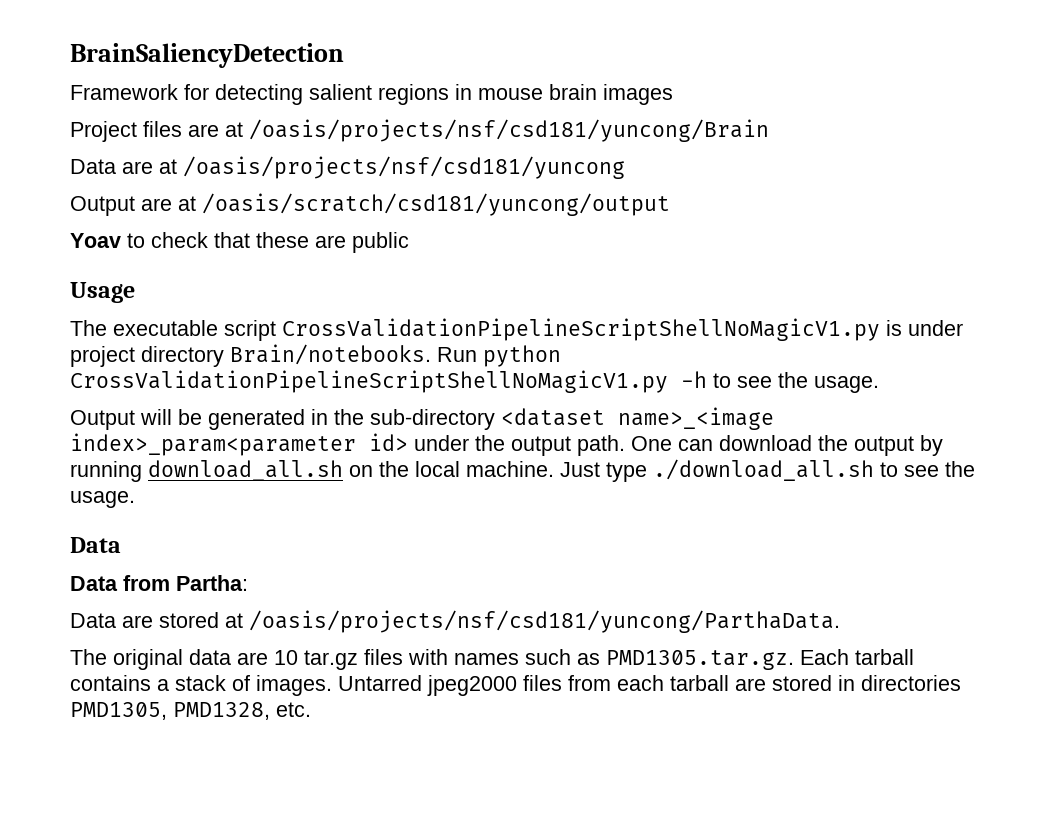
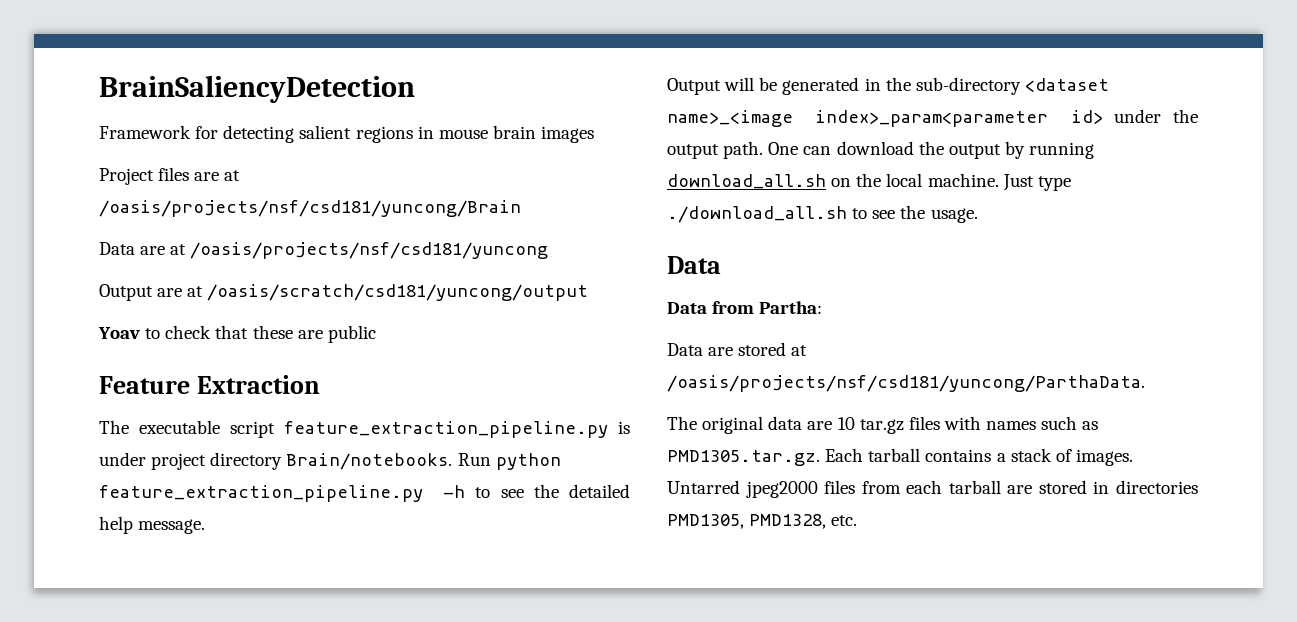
- Usage
+ Feature Extraction
- The executable script CrossValidationPipelineScriptShellNoMagicV1.py is under project directory Brain/notebooks.
+ The executable script feature_extraction_pipeline.py is under project directory Brain/notebooks.
- Run python CrossValidationPipelineScriptShellNoMagicV1.py -h to see the usage.
+ Run python feature_extraction_pipeline.py -h to see the detailed help message.

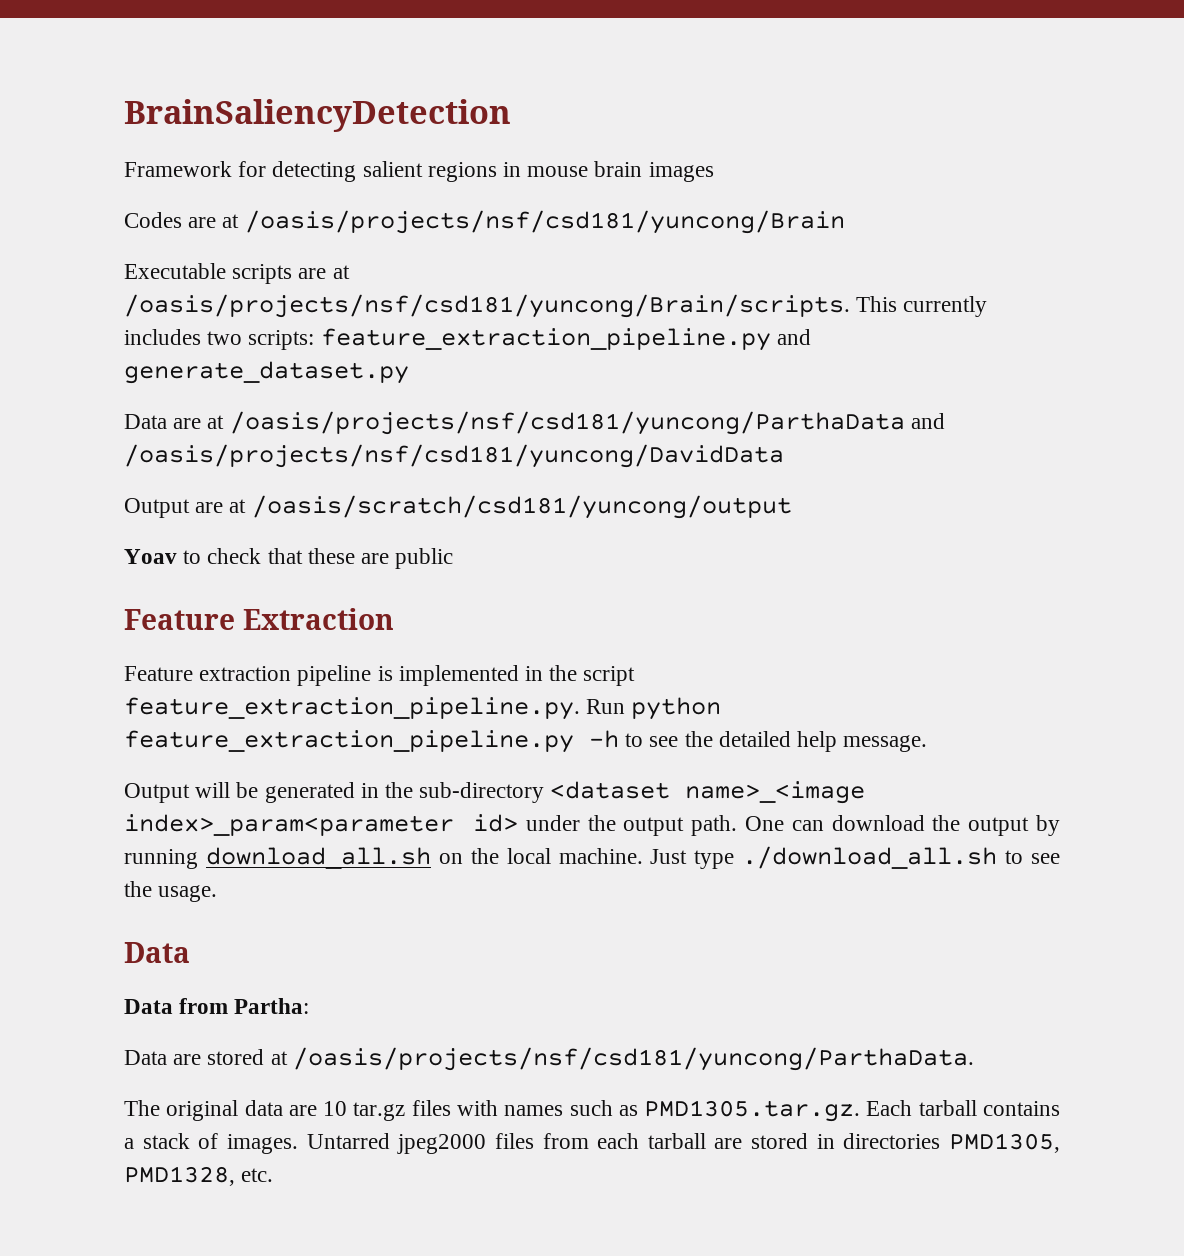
- Project files are at /oasis/projects/nsf/csd181/yuncong/Brain
+ Codes are at /oasis/projects/nsf/csd181/yuncong/Brain
+ Executable scripts are at /oasis/projects/nsf/csd181/yuncong/Brain/scripts. This currently includes two scripts: feature_extraction_pipeline.py and generate_dataset.py
- Data are at /oasis/projects/nsf/csd181/yuncong
+ Data are at /oasis/projects/nsf/csd181/yuncong/ParthaData and /oasis/projects/nsf/csd181/yuncong/DavidData
- The executable script feature_extraction_pipeline.py is under project directory Brain/notebooks. Run python feature_extraction_pipeline.py -h to see the detailed help message.
+ Feature extraction pipeline is implemented in the script feature_extraction_pipeline.py. Run python feature_extraction_pipeline.py -h to see the detailed help message.

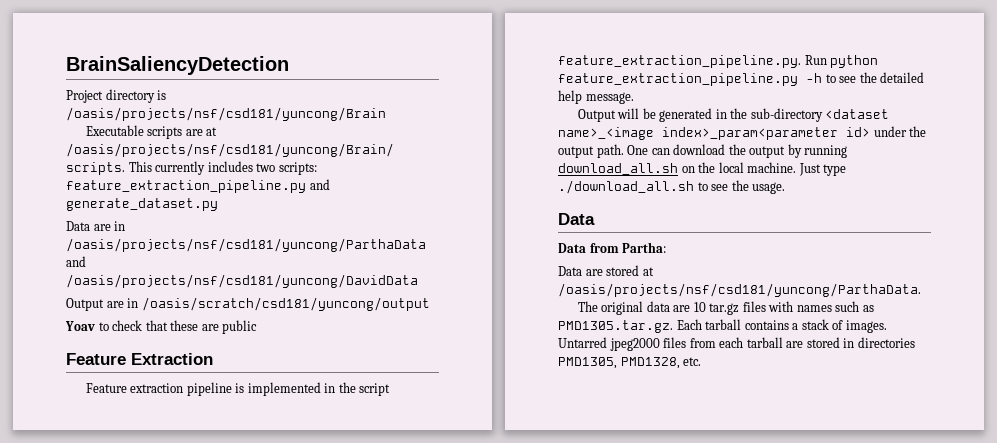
- Framework for detecting salient regions in mouse brain images
- Codes are at /oasis/projects/nsf/csd181/yuncong/Brain
+ Project directory is /oasis/projects/nsf/csd181/yuncong/Brain
- Data are at /oasis/projects/nsf/csd181/yuncong/ParthaData and /oasis/projects/nsf/csd181/yuncong/DavidData
+ Data are in /oasis/projects/nsf/csd181/yuncong/ParthaData and /oasis/projects/nsf/csd181/yuncong/DavidData
- Output are at /oasis/scratch/csd181/yuncong/output
+ Output are in /oasis/scratch/csd181/yuncong/output

